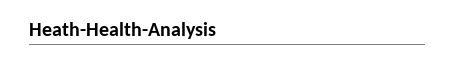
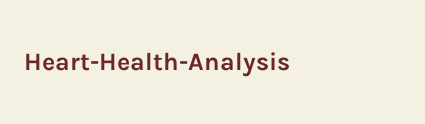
- Heath-Health-Analysis
+ Heart-Health-Analysis

